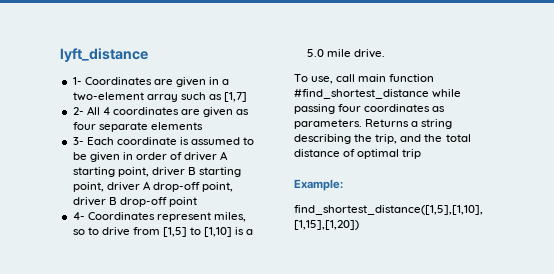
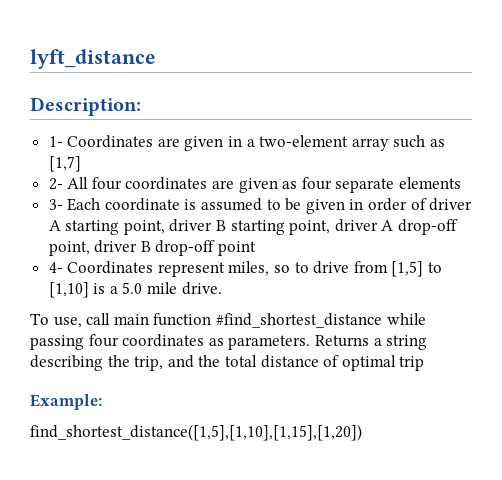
+ Description:
- 2- All 4 coordinates are given as four separate elements
+ 2- All four coordinates are given as four separate elements

